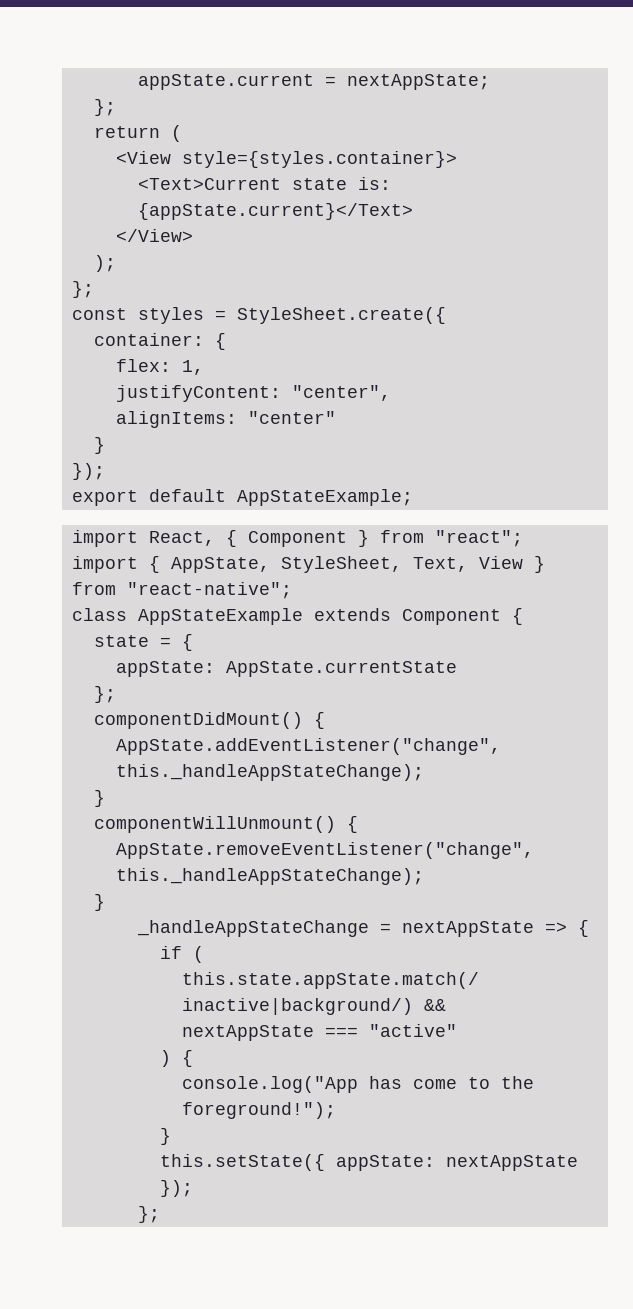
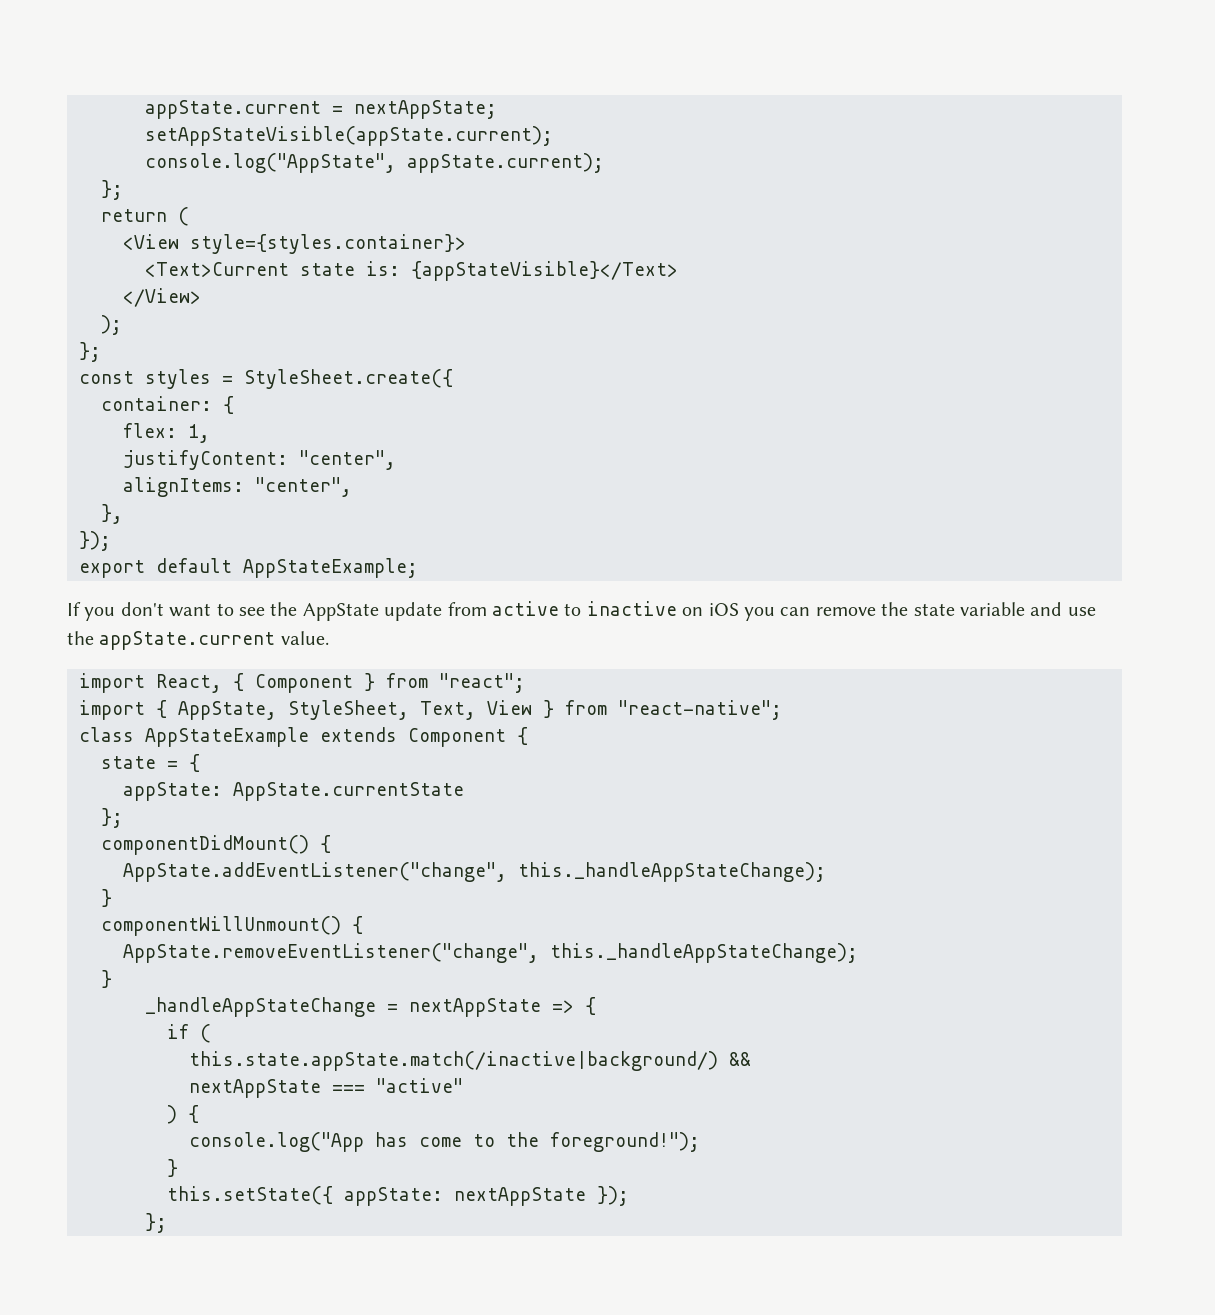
+ setAppStateVisible(appState.current);
+ console.log("AppState", appState.current);
- <Text>Current state is: {appState.current}</Text>
+ <Text>Current state is: {appStateVisible}</Text>
- alignItems: "center"
- }
+ alignItems: "center",
+ },
+ If you don't want to see the AppState update from active to inactive on iOS you can remove the state variable and use the appState.current value.

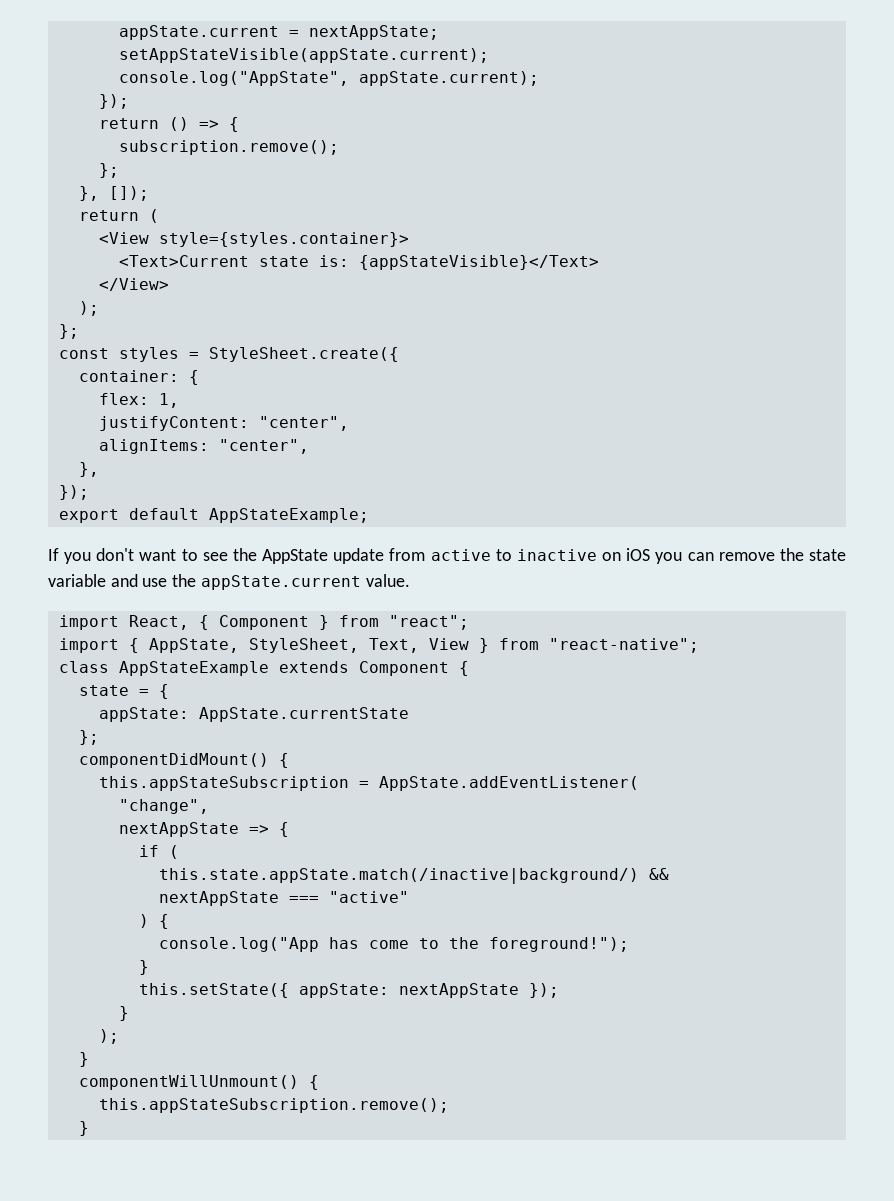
  console.log("AppState", appState.current);
+ });
+ return () => {
+ subscription.remove();
  };
+ }, []);
- AppState.addEventListener("change", this._handleAppStateChange);
- }
- componentWillUnmount() {
- AppState.removeEventListener("change", this._handleAppStateChange);
- }
- _handleAppStateChange = nextAppState => {
+ this.appStateSubscription = AppState.addEventListener(
+ "change",
+ nextAppState => {
  this.setState({ appState: nextAppState });
- };
+ }
+ );
+ }
+ componentWillUnmount() {
+ this.appStateSubscription.remove();
+ }

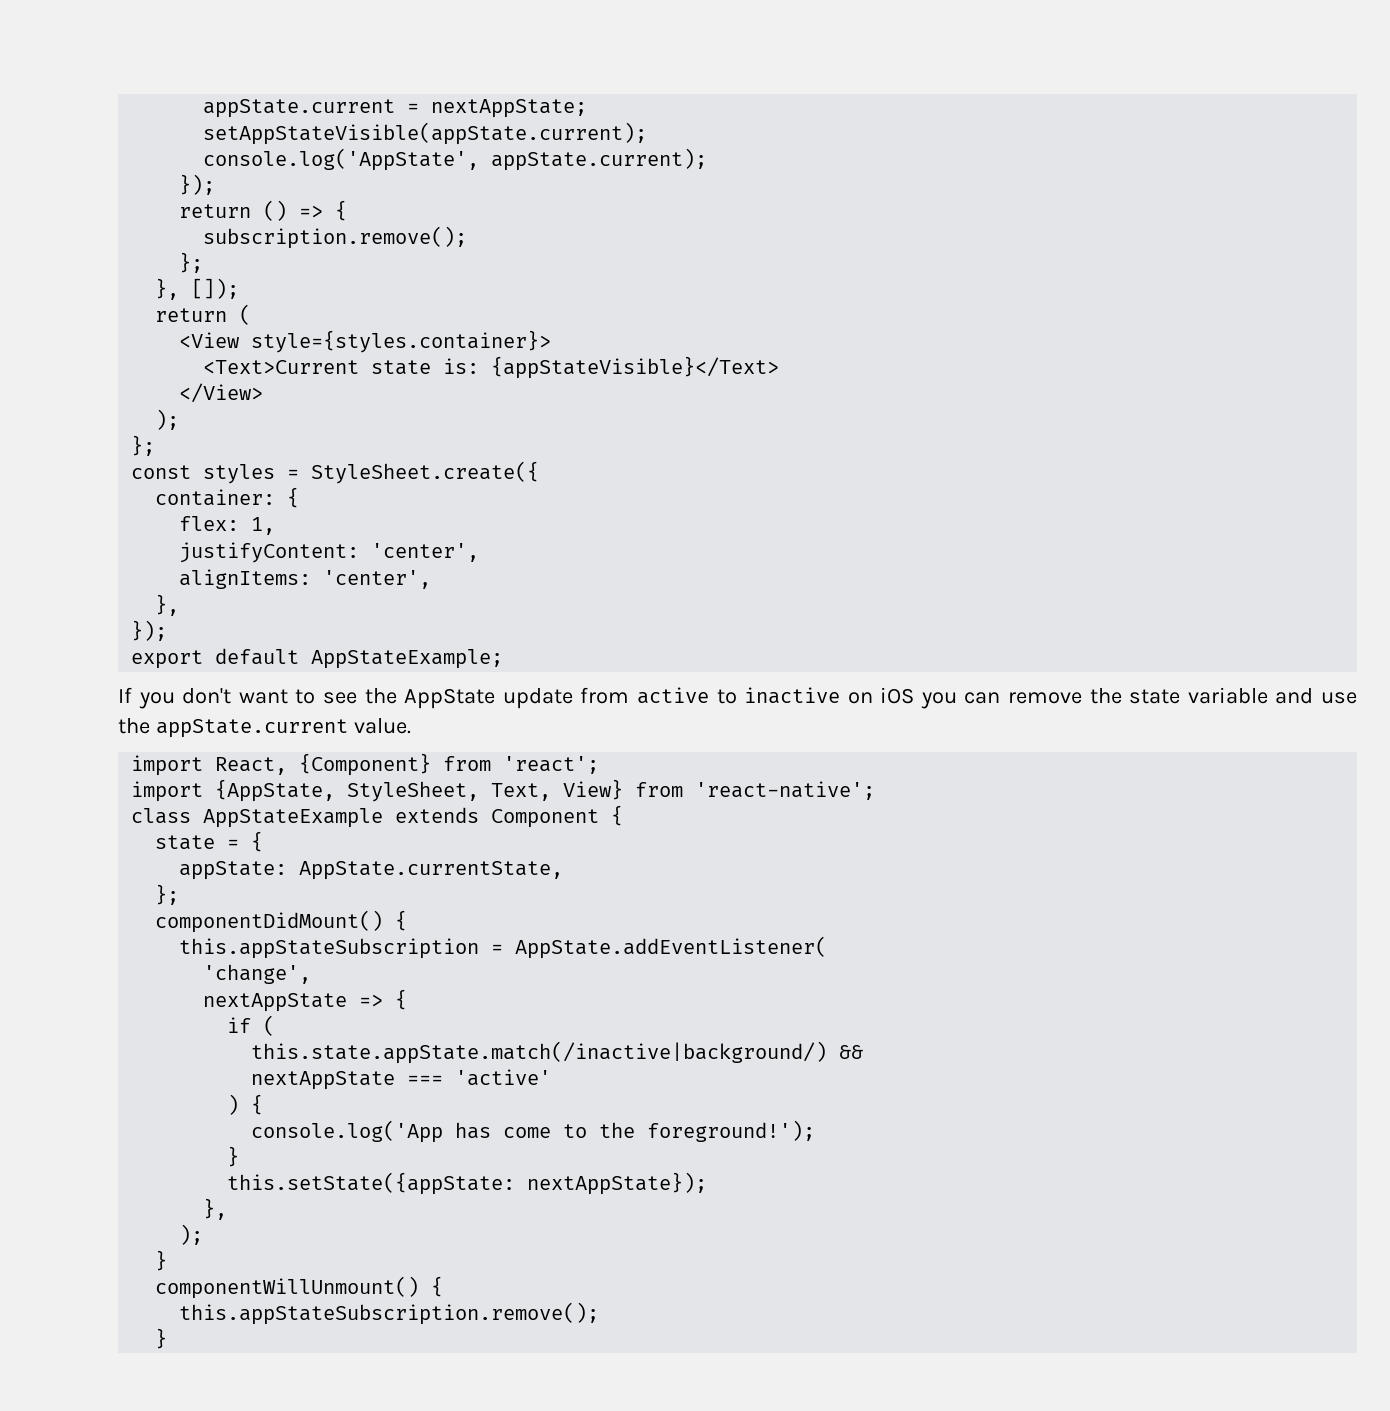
- console.log("AppState", appState.current);
+ console.log('AppState', appState.current);
- justifyContent: "center",
+ justifyContent: 'center',
- alignItems: "center",
+ alignItems: 'center',
- import React, { Component } from "react";
- import { AppState, StyleSheet, Text, View } from "react-native";
+ import React, {Component} from 'react';
+ import {AppState, StyleSheet, Text, View} from 'react-native';
- appState: AppState.currentState
+ appState: AppState.currentState,
- "change",
+ 'change',
- nextAppState === "active"
+ nextAppState === 'active'
- console.log("App has come to the foreground!");
+ console.log('App has come to the foreground!');
  }
- this.setState({ appState: nextAppState });
- }
+ this.setState({appState: nextAppState});
+ },

